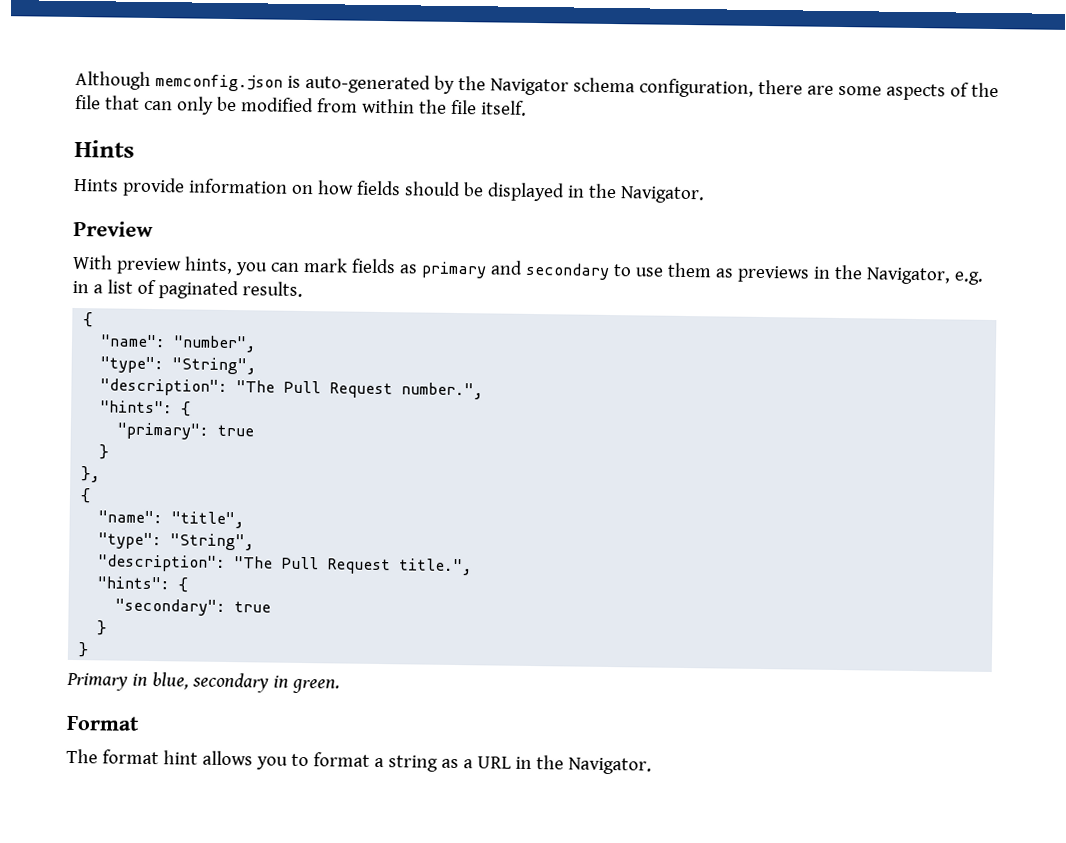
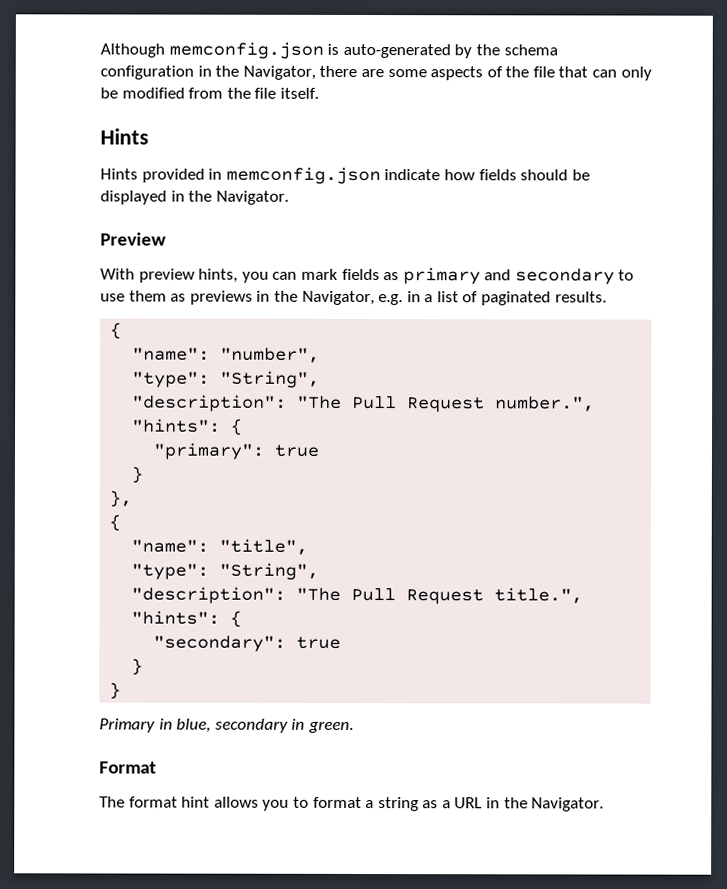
- Although memconfig.json is auto-generated by the Navigator schema configuration, there are some aspects of the file that can only be modified from within the file itself.
+ Although memconfig.json is auto-generated by the schema configuration in the Navigator, there are some aspects of the file that can only be modified from the file itself.
- Hints provide information on how fields should be displayed in the Navigator.
+ Hints provided in memconfig.json indicate how fields should be displayed in the Navigator.

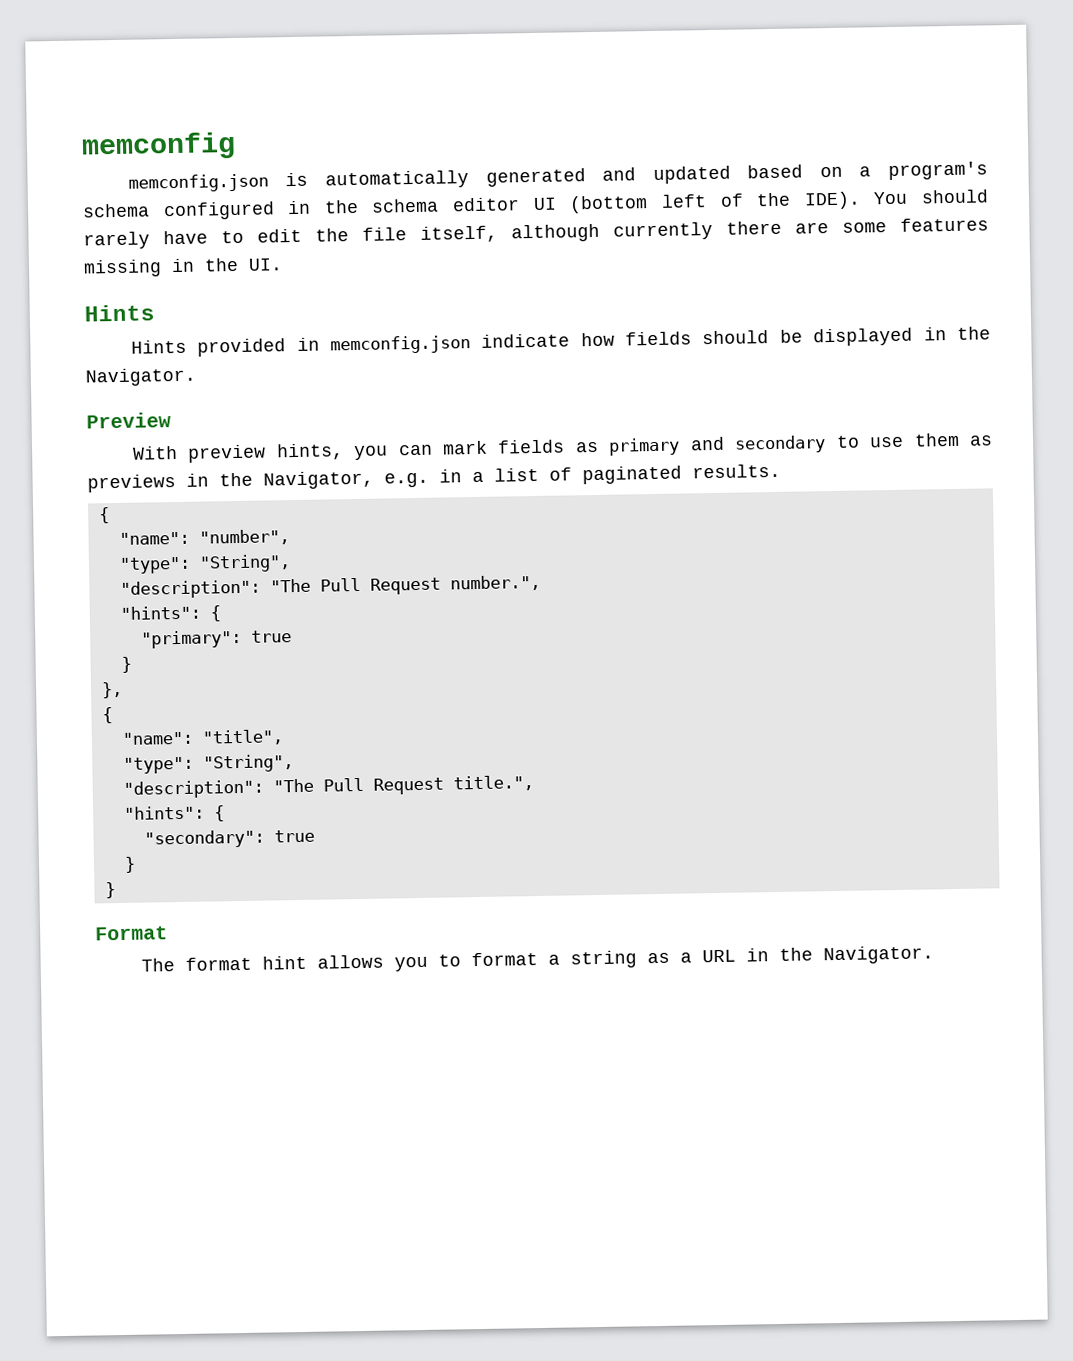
- Although memconfig.json is auto-generated by the schema configuration in the Navigator, there are some aspects of the file that can only be modified from the file itself.
+ memconfig
+ memconfig.json is automatically generated and updated based on a program's schema configured in the schema editor UI (bottom left of the IDE). You should rarely have to edit the file itself, although currently there are some features missing in the UI.
- Primary in blue, secondary in green.

